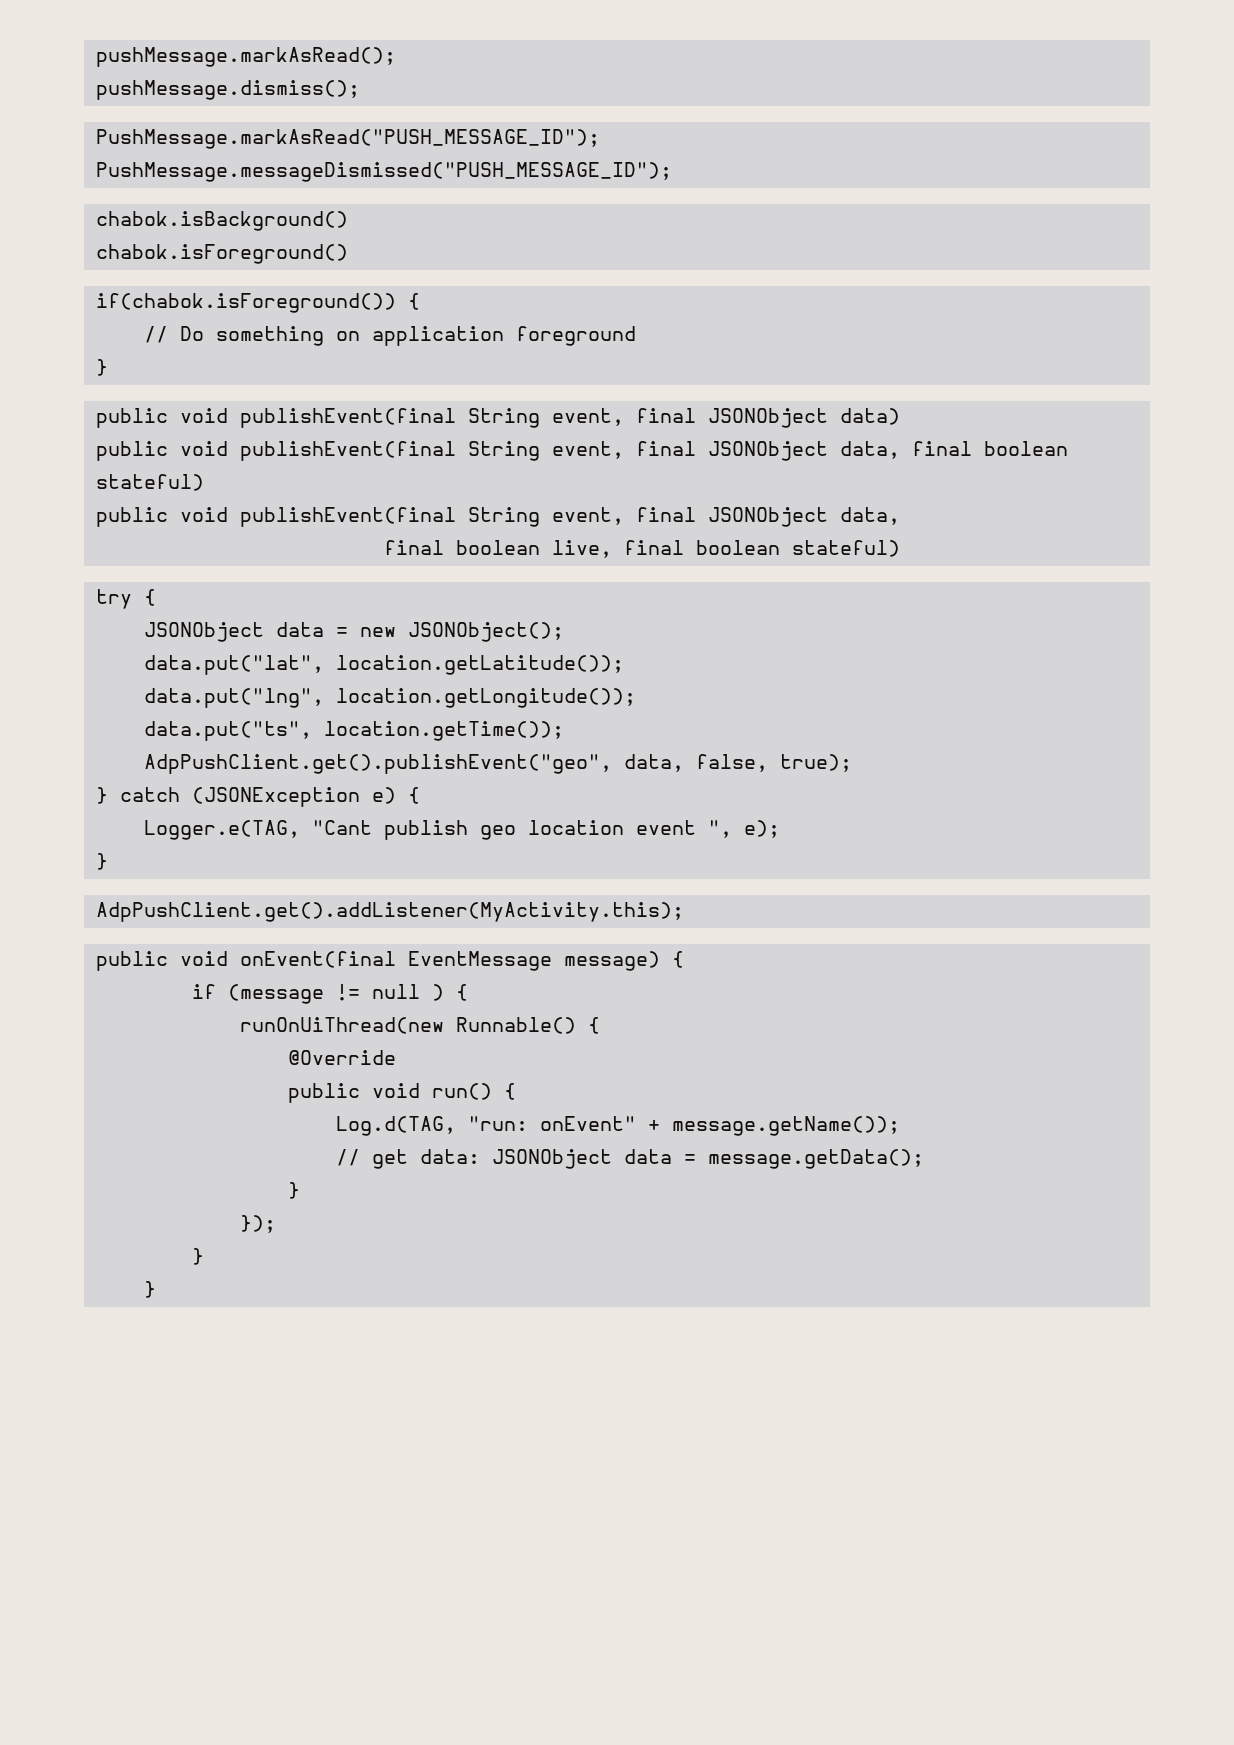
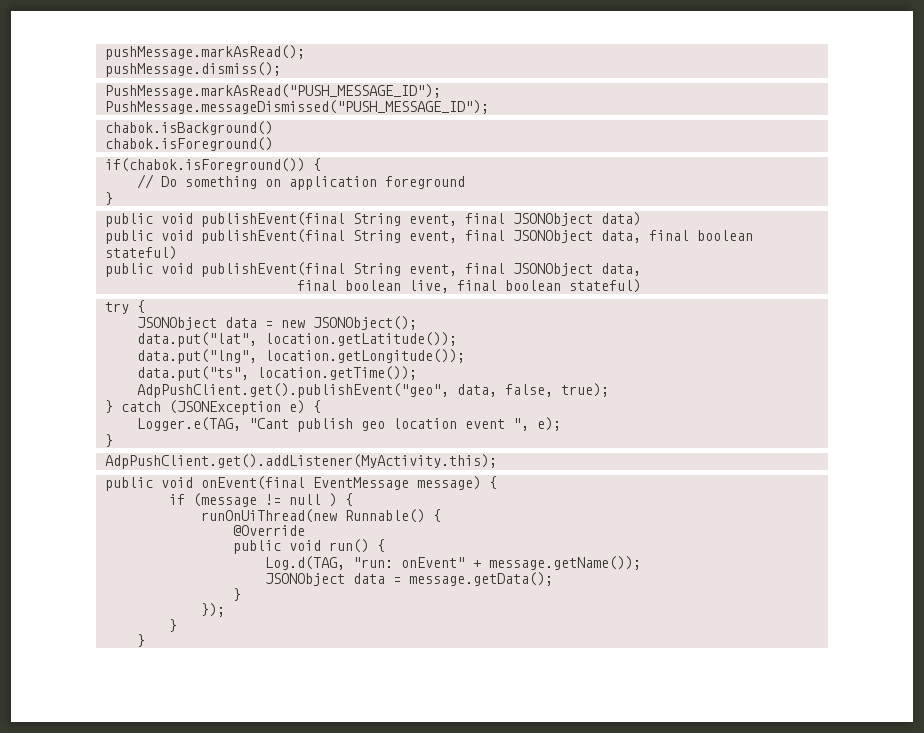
- // get data: JSONObject data = message.getData();
+ JSONObject data = message.getData();

